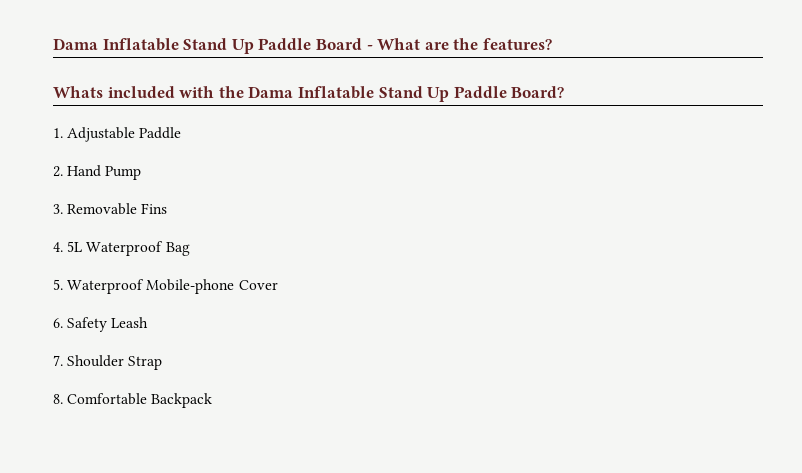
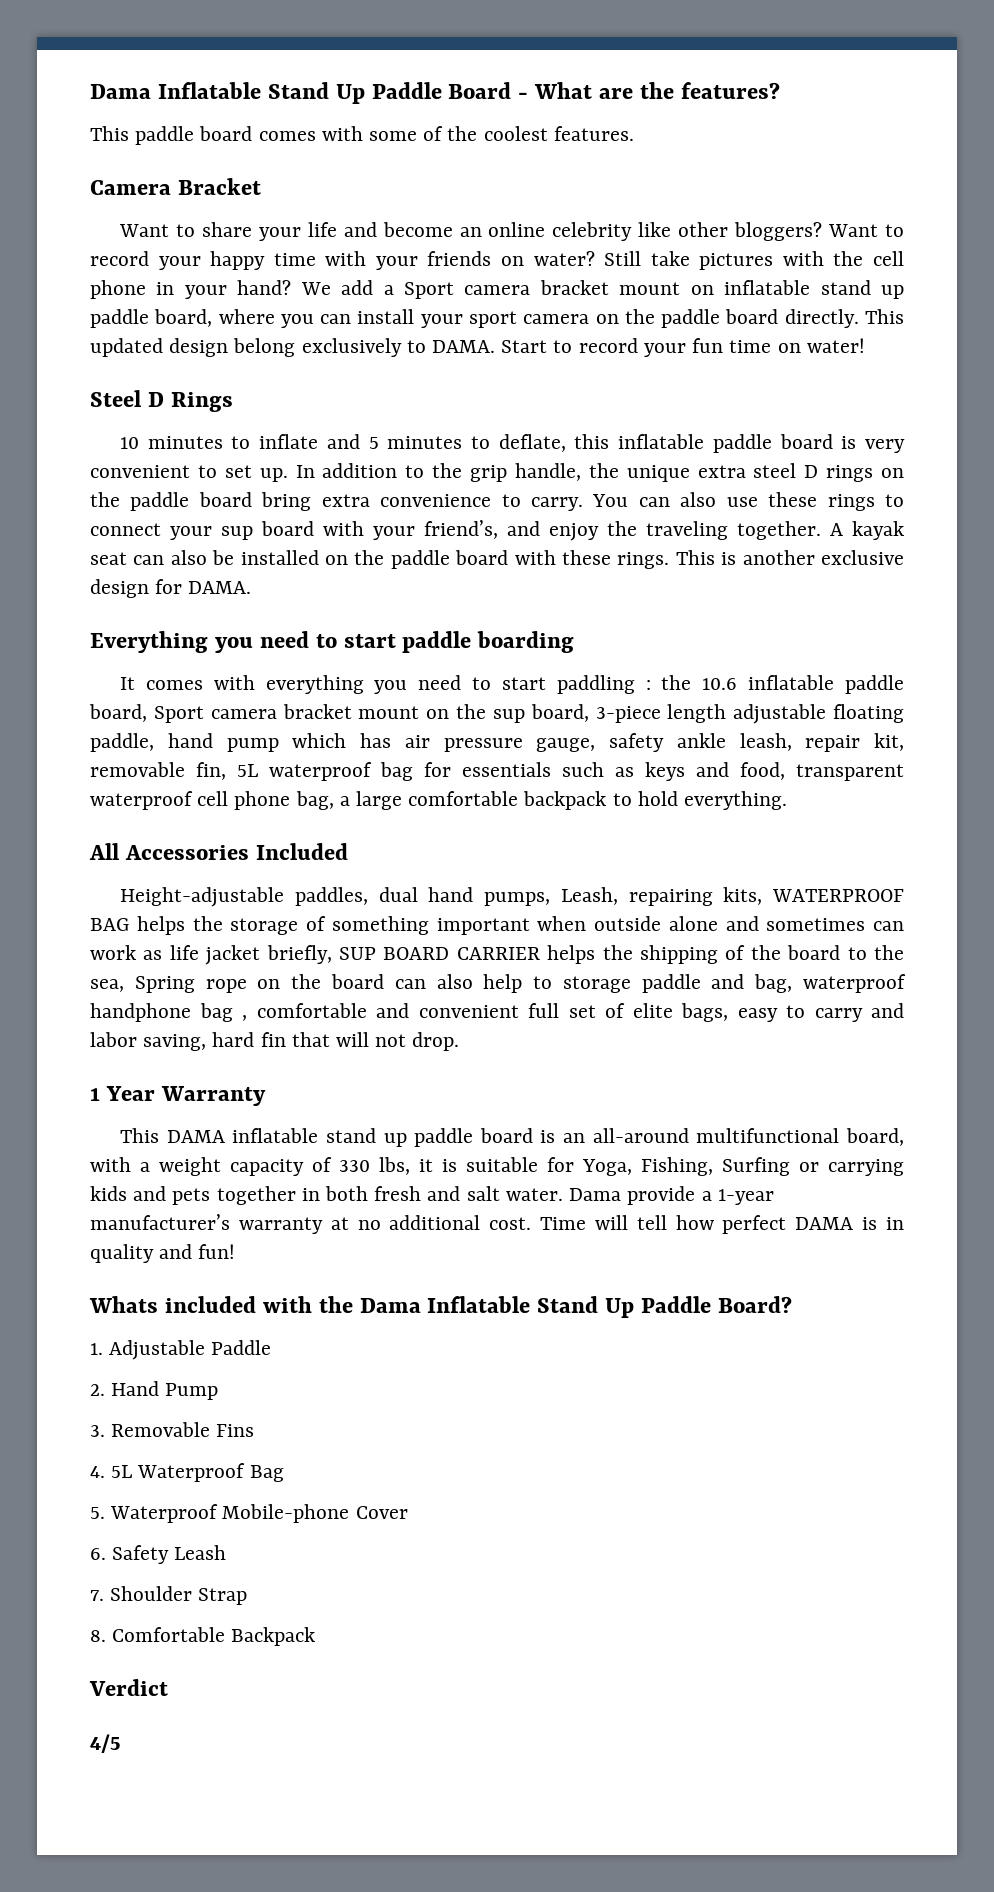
+ This paddle board comes with some of the coolest features.
+ Camera Bracket
+ Want to share your life and become an online celebrity like other bloggers? Want to record your happy time with your friends on water? Still take pictures with the cell phone in your hand? We add a Sport camera bracket mount on inflatable stand up paddle board, where you can install your sport camera on the paddle board directly. This updated design belong exclusively to DAMA. Start to record your fun time on water!
+ Steel D Rings
+ 10 minutes to inflate and 5 minutes to deflate, this inflatable paddle board is very convenient to set up. In addition to the grip handle, the unique extra steel D rings on the paddle board bring extra convenience to carry. You can also use these rings to connect your sup board with your friend’s, and enjoy the traveling together. A kayak seat can also be installed on the paddle board with these rings. This is another exclusive design for DAMA.
+ Everything you need to start paddle boarding
+ It comes with everything you need to start paddling : the 10.6 inflatable paddle board, Sport camera bracket mount on the sup board, 3-piece length adjustable floating paddle, hand pump which has air pressure gauge, safety ankle leash, repair kit, removable fin, 5L waterproof bag for essentials such as keys and food, transparent waterproof cell phone bag, a large comfortable backpack to hold everything.
+ All Accessories Included
+ Height-adjustable paddles, dual hand pumps, Leash, repairing kits, WATERPROOF BAG helps the storage of something important when outside alone and sometimes can work as life jacket briefly, SUP BOARD CARRIER helps the shipping of the board to the sea, Spring rope on the board can also help to storage paddle and bag, waterproof handphone bag , comfortable and convenient full set of elite bags, easy to carry and labor saving, hard fin that will not drop.
+ 1 Year Warranty
+ This DAMA inflatable stand up paddle board is an all-around multifunctional board, with a weight capacity of 330 lbs, it is suitable for Yoga, Fishing, Surfing or carrying kids and pets together in both fresh and salt water. Dama provide a 1-year manufacturer’s warranty at no additional cost. Time will tell how perfect DAMA is in quality and fun!
+ Verdict
+ 4/5

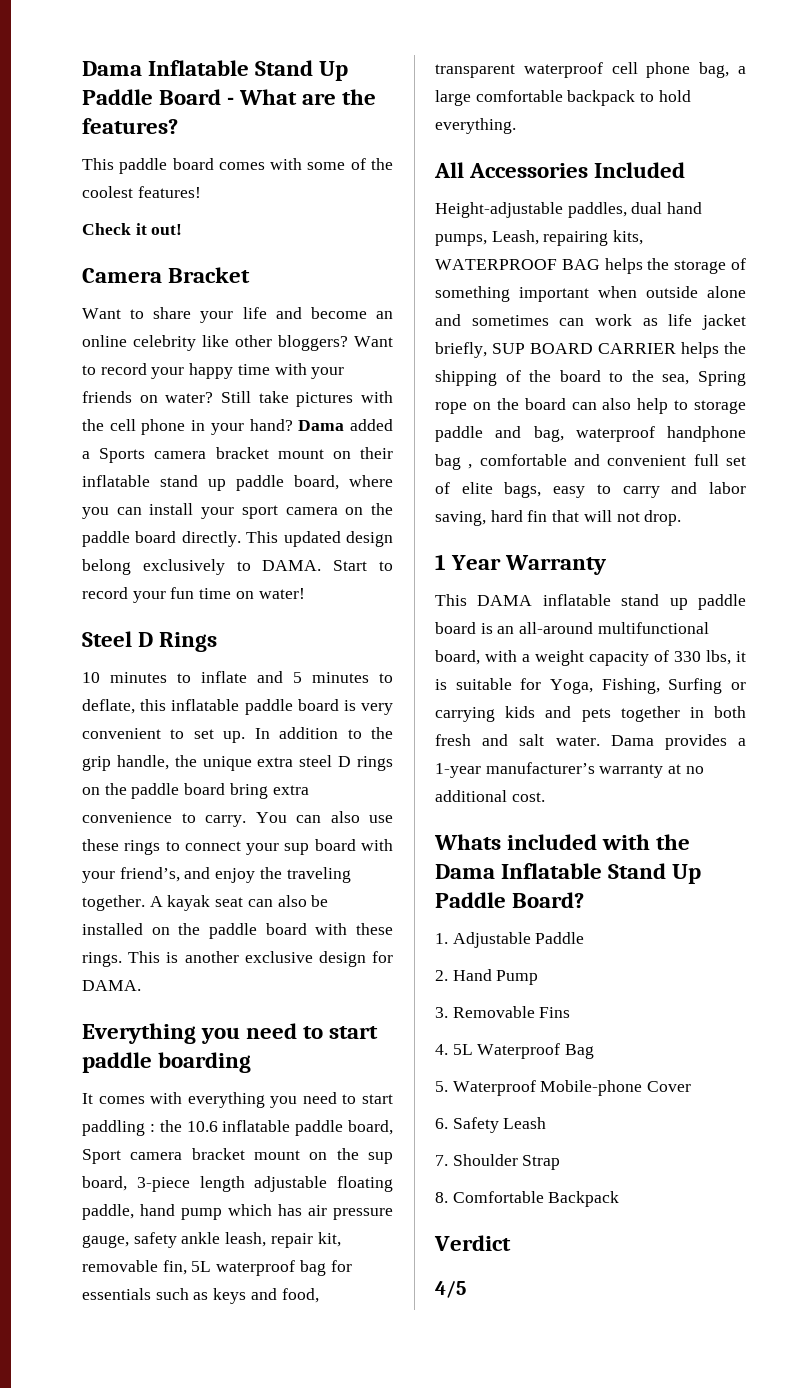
- This paddle board comes with some of the coolest features.
+ This paddle board comes with some of the coolest features!
+ Check it out!
- We add a Sport camera bracket mount on inflatable stand up paddle board, where you can install your sport camera on the paddle board directly.
+ Dama added a Sports camera bracket mount on their inflatable stand up paddle board, where you can install your sport camera on the paddle board directly.
- Dama provide a 1-year manufacturer’s warranty at no additional cost. Time will tell how perfect DAMA is in quality and fun!
+ Dama provides a 1-year manufacturer’s warranty at no additional cost.

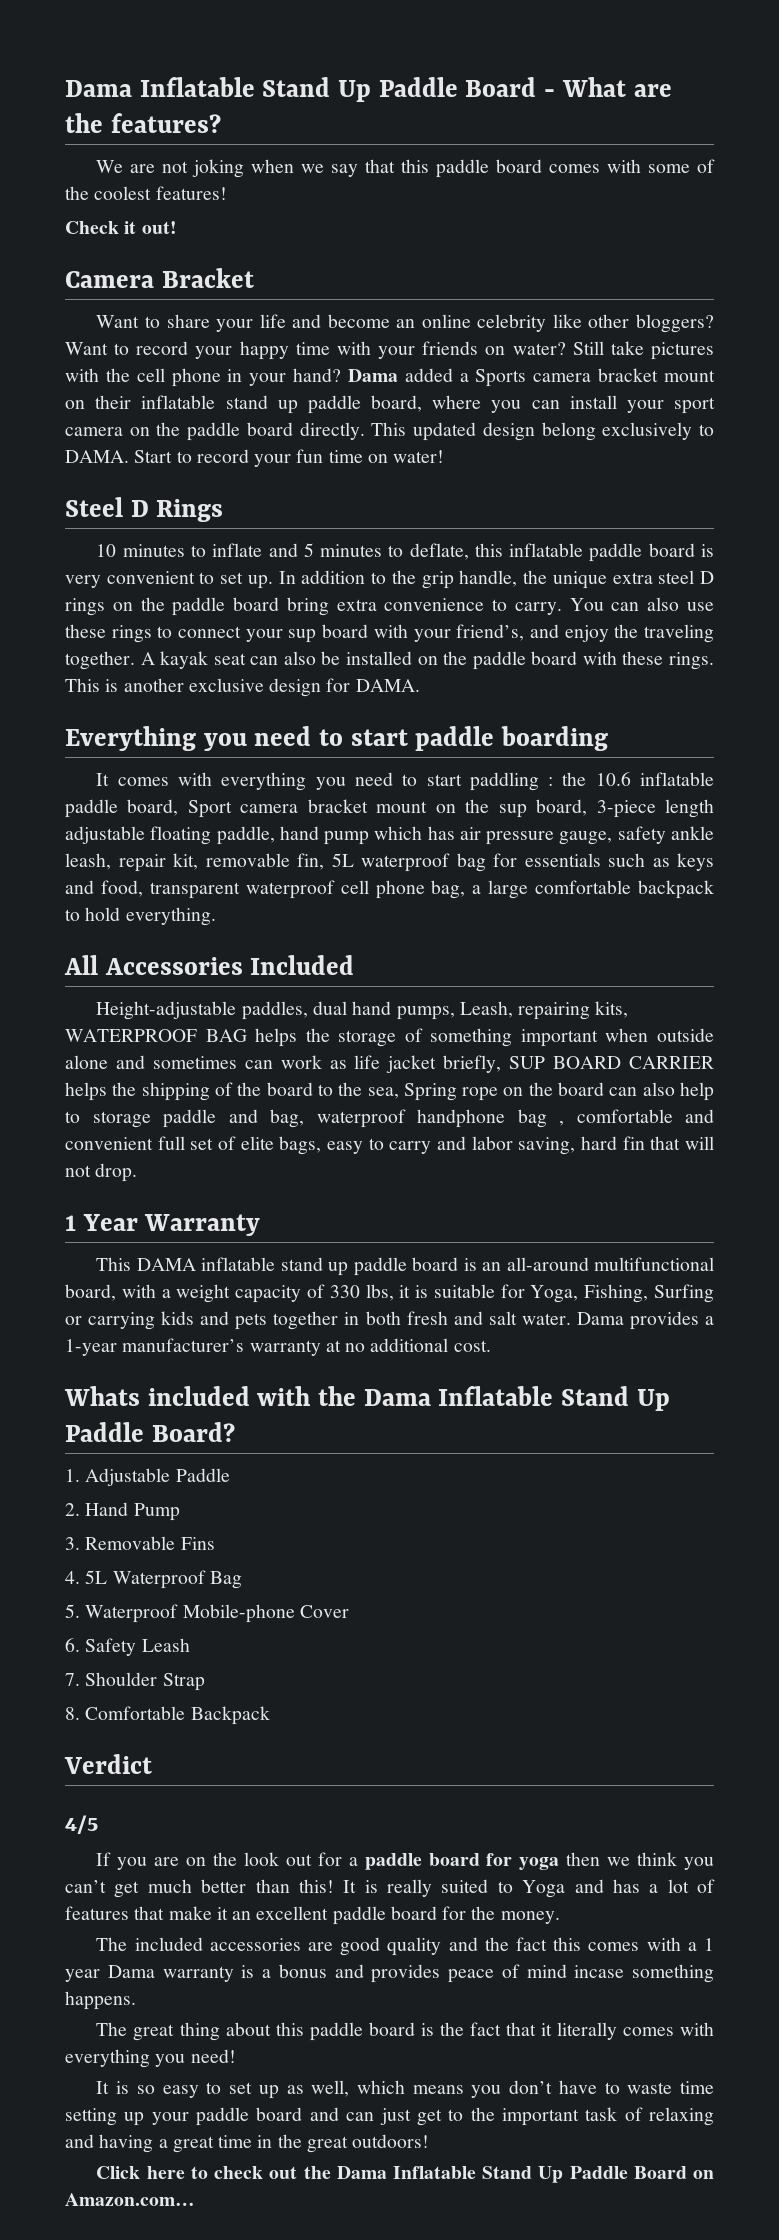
- This paddle board comes with some of the coolest features!
+ We are not joking when we say that this paddle board comes with some of the coolest features!
+ If you are on the look out for a paddle board for yoga then we think you can’t get much better than this! It is really suited to Yoga and has a lot of features that make it an excellent paddle board for the money.
+ The included accessories are good quality and the fact this comes with a 1 year Dama warranty is a bonus and provides peace of mind incase something happens.
+ The great thing about this paddle board is the fact that it literally comes with everything you need!
+ It is so easy to set up as well, which means you don’t have to waste time setting up your paddle board and can just get to the important task of relaxing and having a great time in the great outdoors!
+ Click here to check out the Dama Inflatable Stand Up Paddle Board on Amazon.com…

